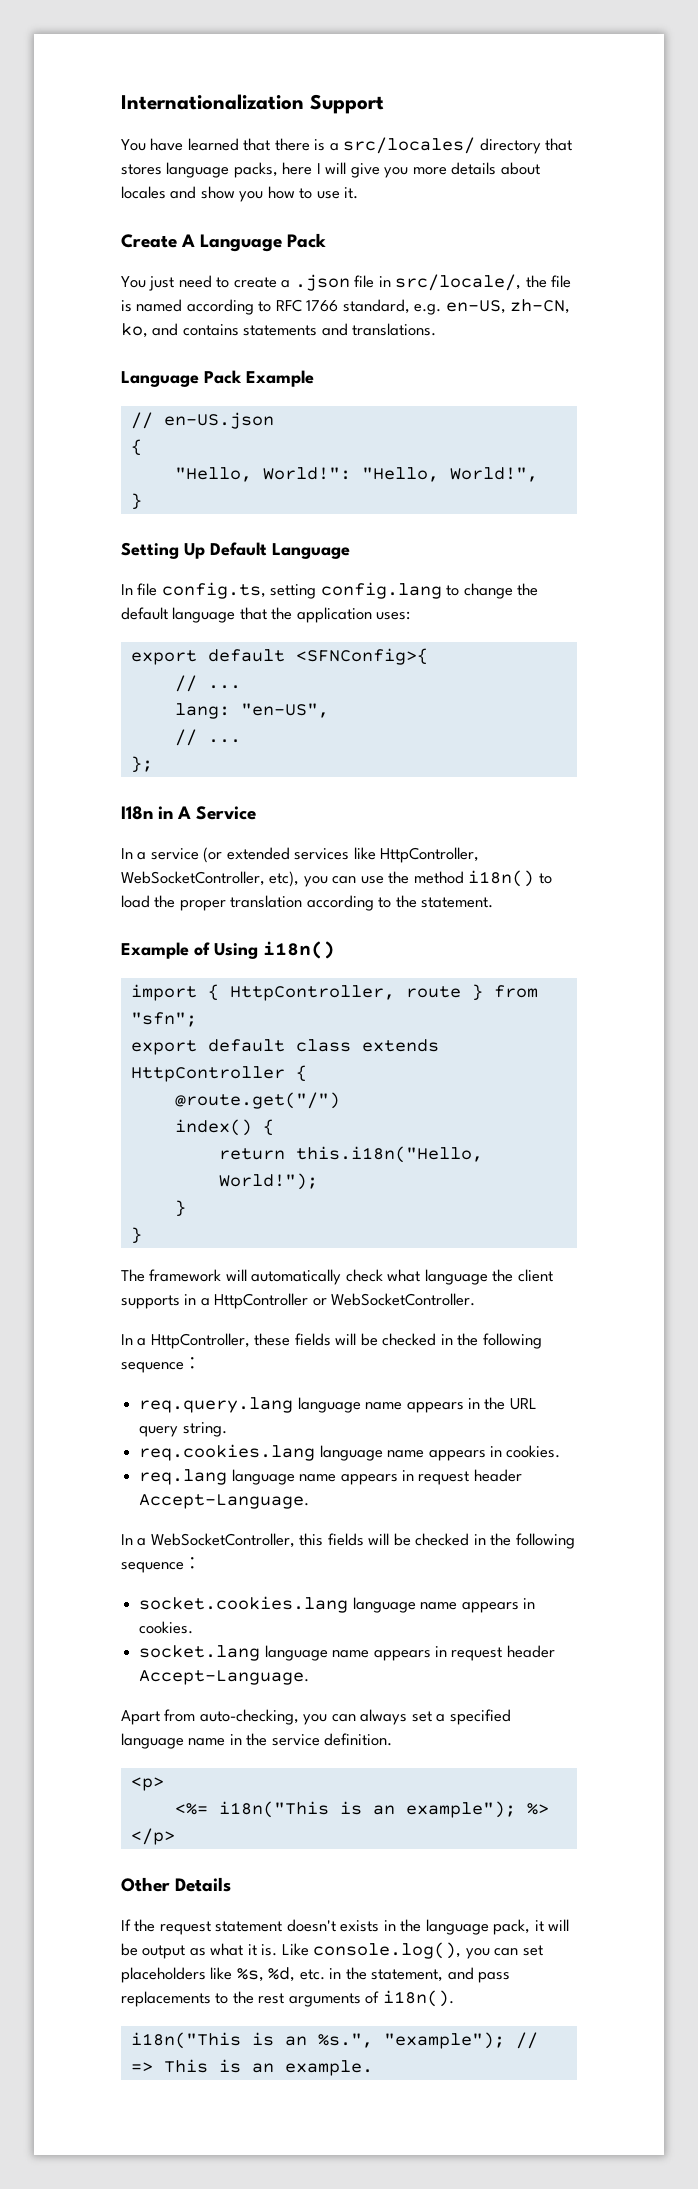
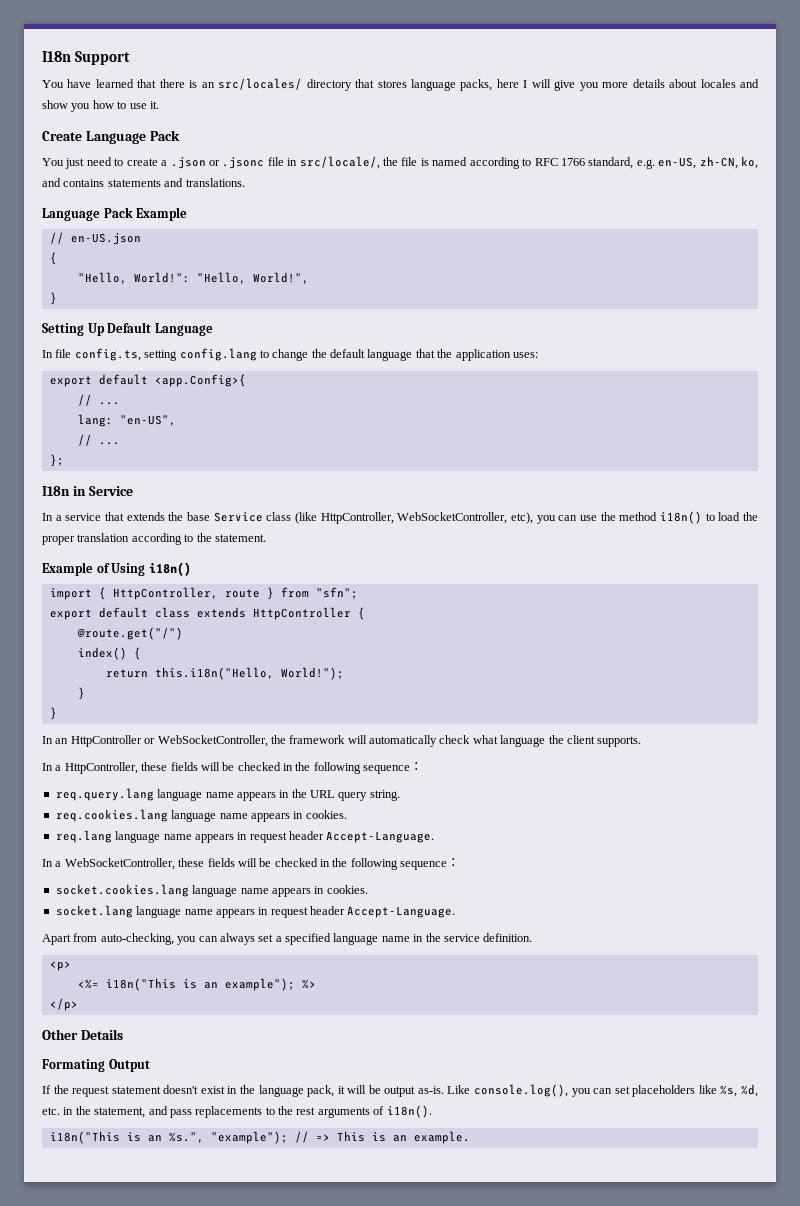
- Internationalization Support
+ I18n Support
- You have learned that there is a src/locales/ directory that stores language packs, here I will give you more details about locales and show you how to use it.
+ You have learned that there is an src/locales/ directory that stores language packs, here I will give you more details about locales and show you how to use it.
- Create A Language Pack
+ Create Language Pack
- You just need to create a .json file in src/locale/, the file is named according to RFC 1766 standard, e.g. en-US, zh-CN, ko, and contains statements and translations.
+ You just need to create a .json or .jsonc file in src/locale/, the file is named according to RFC 1766 standard, e.g. en-US, zh-CN, ko, and contains statements and translations.
- export default <SFNConfig>{
+ export default <app.Config>{
- I18n in A Service
+ I18n in Service
- In a service (or extended services like HttpController, WebSocketController, etc), you can use the method i18n() to load the proper translation according to the statement.
+ In a service that extends the base Service class (like HttpController, WebSocketController, etc), you can use the method i18n() to load the proper translation according to the statement.
- The framework will automatically check what language the client supports in a HttpController or WebSocketController.
+ In an HttpController or WebSocketController, the framework will automatically check what language the client supports.
- In a WebSocketController, this fields will be checked in the following sequence：
+ In a WebSocketController, these fields will be checked in the following sequence：
+ Formating Output
- If the request statement doesn't exists in the language pack, it will be output as what it is.
+ If the request statement doesn't exist in the language pack, it will be output as-is.

